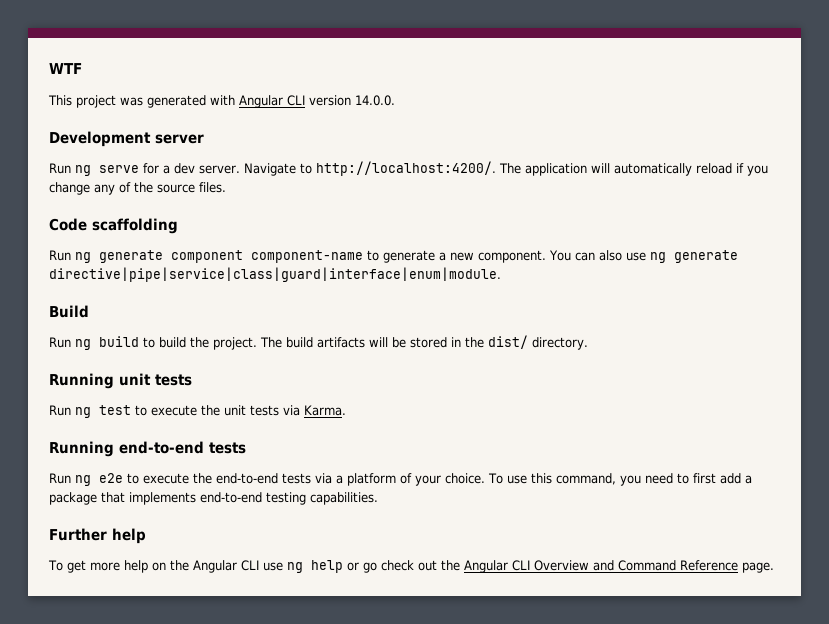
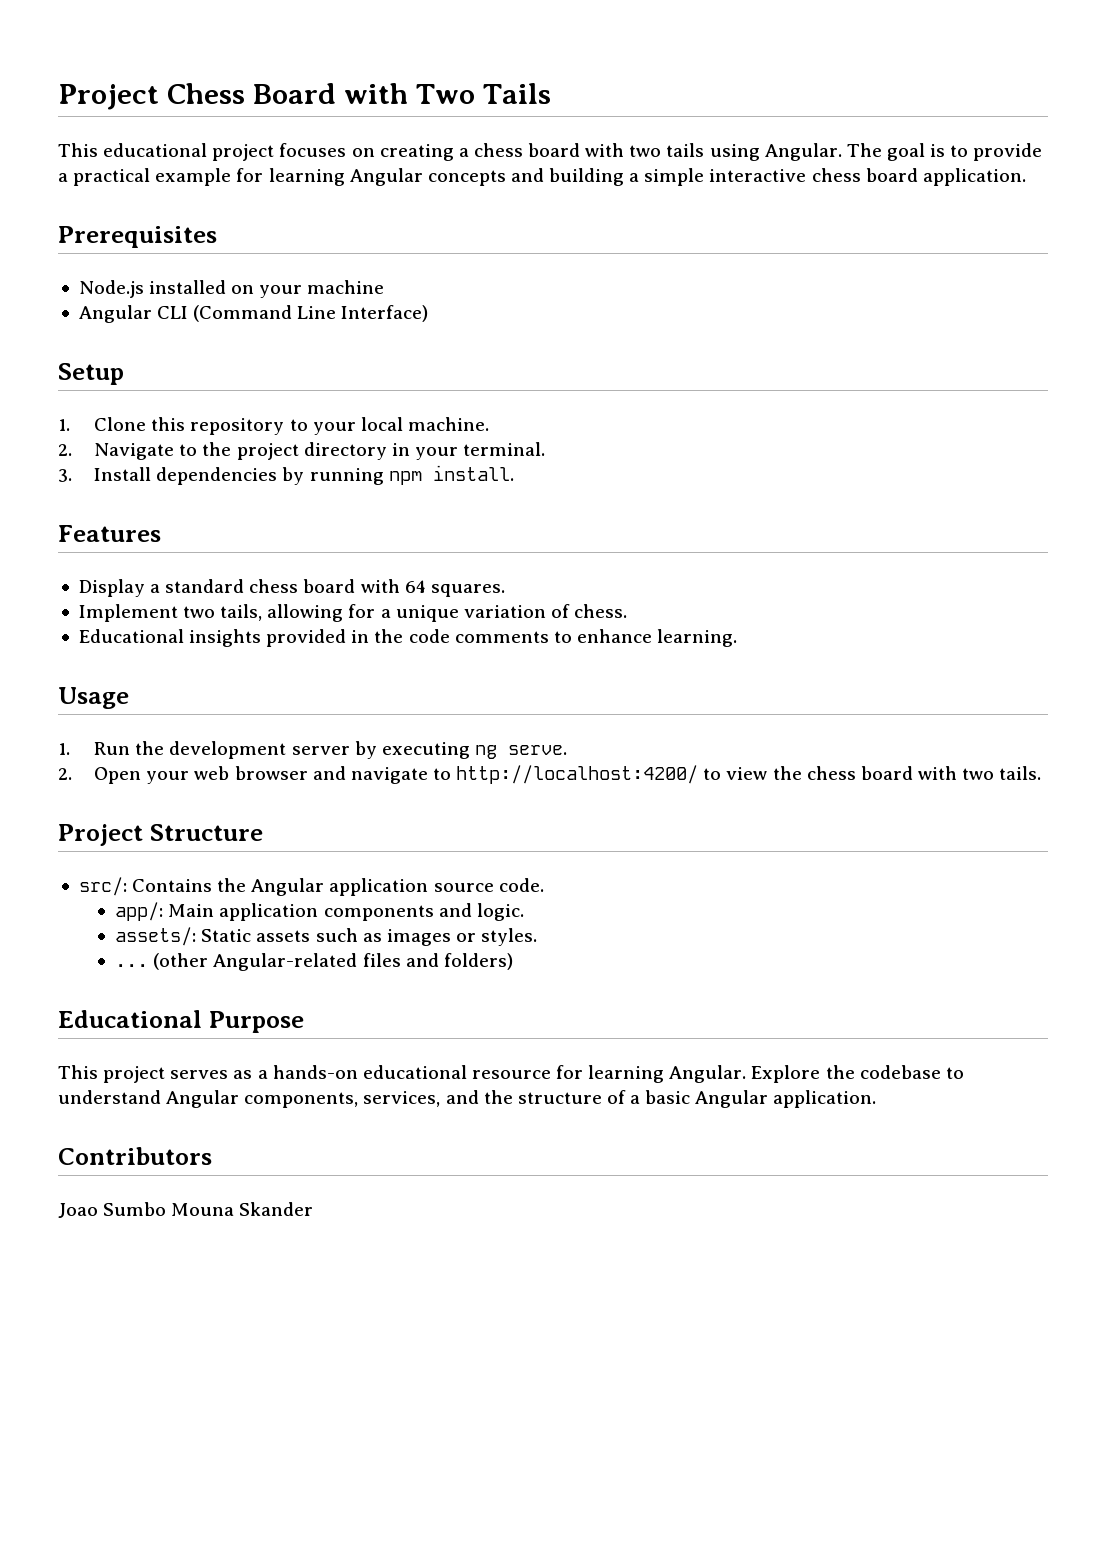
- WTF
- This project was generated with Angular CLI version 14.0.0.
- Development server
- Run ng serve for a dev server. Navigate to http://localhost:4200/. The application will automatically reload if you change any of the source files.
- Code scaffolding
- Run ng generate component component-name to generate a new component. You can also use ng generate directive|pipe|service|class|guard|interface|enum|module.
- Build
- Run ng build to build the project. The build artifacts will be stored in the dist/ directory.
- Running unit tests
- Run ng test to execute the unit tests via Karma.
- Running end-to-end tests
- Run ng e2e to execute the end-to-end tests via a platform of your choice. To use this command, you need to first add a package that implements end-to-end testing capabilities.
- Further help
- To get more help on the Angular CLI use ng help or go check out the Angular CLI Overview and Command Reference page.
+ Project Chess Board with Two Tails
+ This educational project focuses on creating a chess board with two tails using Angular. The goal is to provide a practical example for learning Angular concepts and building a simple interactive chess board application.
+ Prerequisites
+ Node.js installed on your machine
+ Angular CLI (Command Line Interface)
+ Setup
+ 1. Clone this repository to your local machine.
+ 2. Navigate to the project directory in your terminal.
+ 3. Install dependencies by running npm install.
+ Features
+ Display a standard chess board with 64 squares.
+ Implement two tails, allowing for a unique variation of chess.
+ Educational insights provided in the code comments to enhance learning.
+ Usage
+ 1. Run the development server by executing ng serve.
+ 2. Open your web browser and navigate to http://localhost:4200/ to view the chess board with two tails.
+ Project Structure
+ src/: Contains the Angular application source code.
+ app/: Main application components and logic.
+ assets/: Static assets such as images or styles.
+ ... (other Angular-related files and folders)
+ Educational Purpose
+ This project serves as a hands-on educational resource for learning Angular. Explore the codebase to understand Angular components, services, and the structure of a basic Angular application.
+ Contributors
+ Joao Sumbo Mouna Skander

